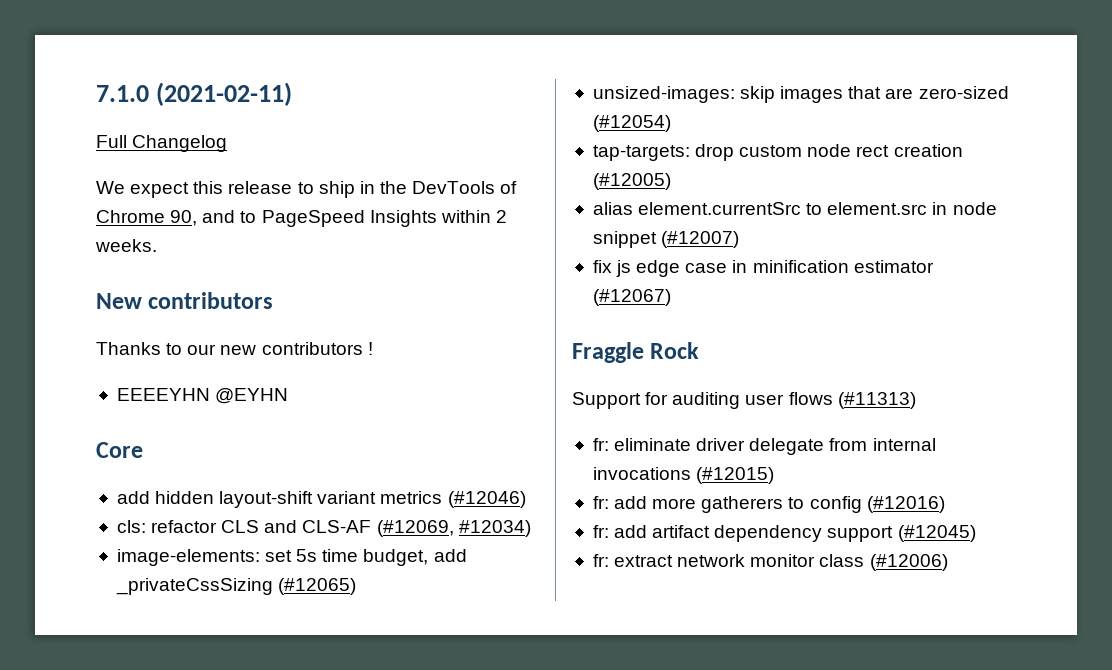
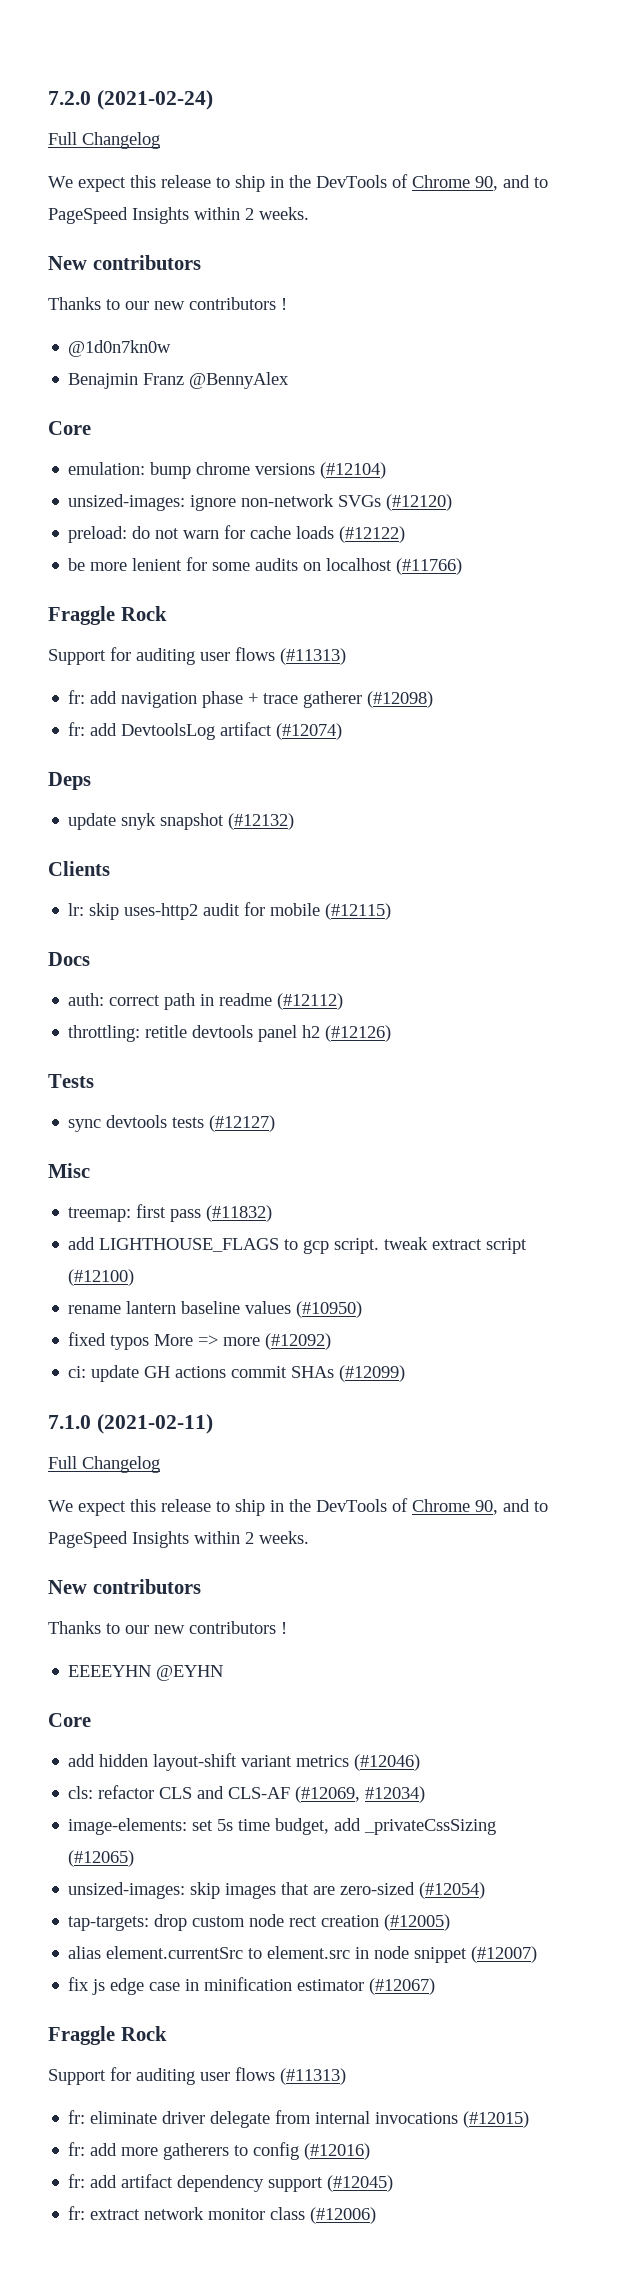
+ 7.2.0 (2021-02-24)
+ Full Changelog
+ We expect this release to ship in the DevTools of Chrome 90, and to PageSpeed Insights within 2 weeks.
+ New contributors
+ Thanks to our new contributors !
+ @1d0n7kn0w
+ Benajmin Franz @BennyAlex
+ Core
+ emulation: bump chrome versions (#12104)
+ unsized-images: ignore non-network SVGs (#12120)
+ preload: do not warn for cache loads (#12122)
+ be more lenient for some audits on localhost (#11766)
+ Fraggle Rock
+ Support for auditing user flows (#11313)
+ fr: add navigation phase + trace gatherer (#12098)
+ fr: add DevtoolsLog artifact (#12074)
+ Deps
+ update snyk snapshot (#12132)
+ Clients
+ lr: skip uses-http2 audit for mobile (#12115)
+ Docs
+ auth: correct path in readme (#12112)
+ throttling: retitle devtools panel h2 (#12126)
+ Tests
+ sync devtools tests (#12127)
+ Misc
+ treemap: first pass (#11832)
+ add LIGHTHOUSE_FLAGS to gcp script. tweak extract script (#12100)
+ rename lantern baseline values (#10950)
+ fixed typos More => more (#12092)
+ ci: update GH actions commit SHAs (#12099)

